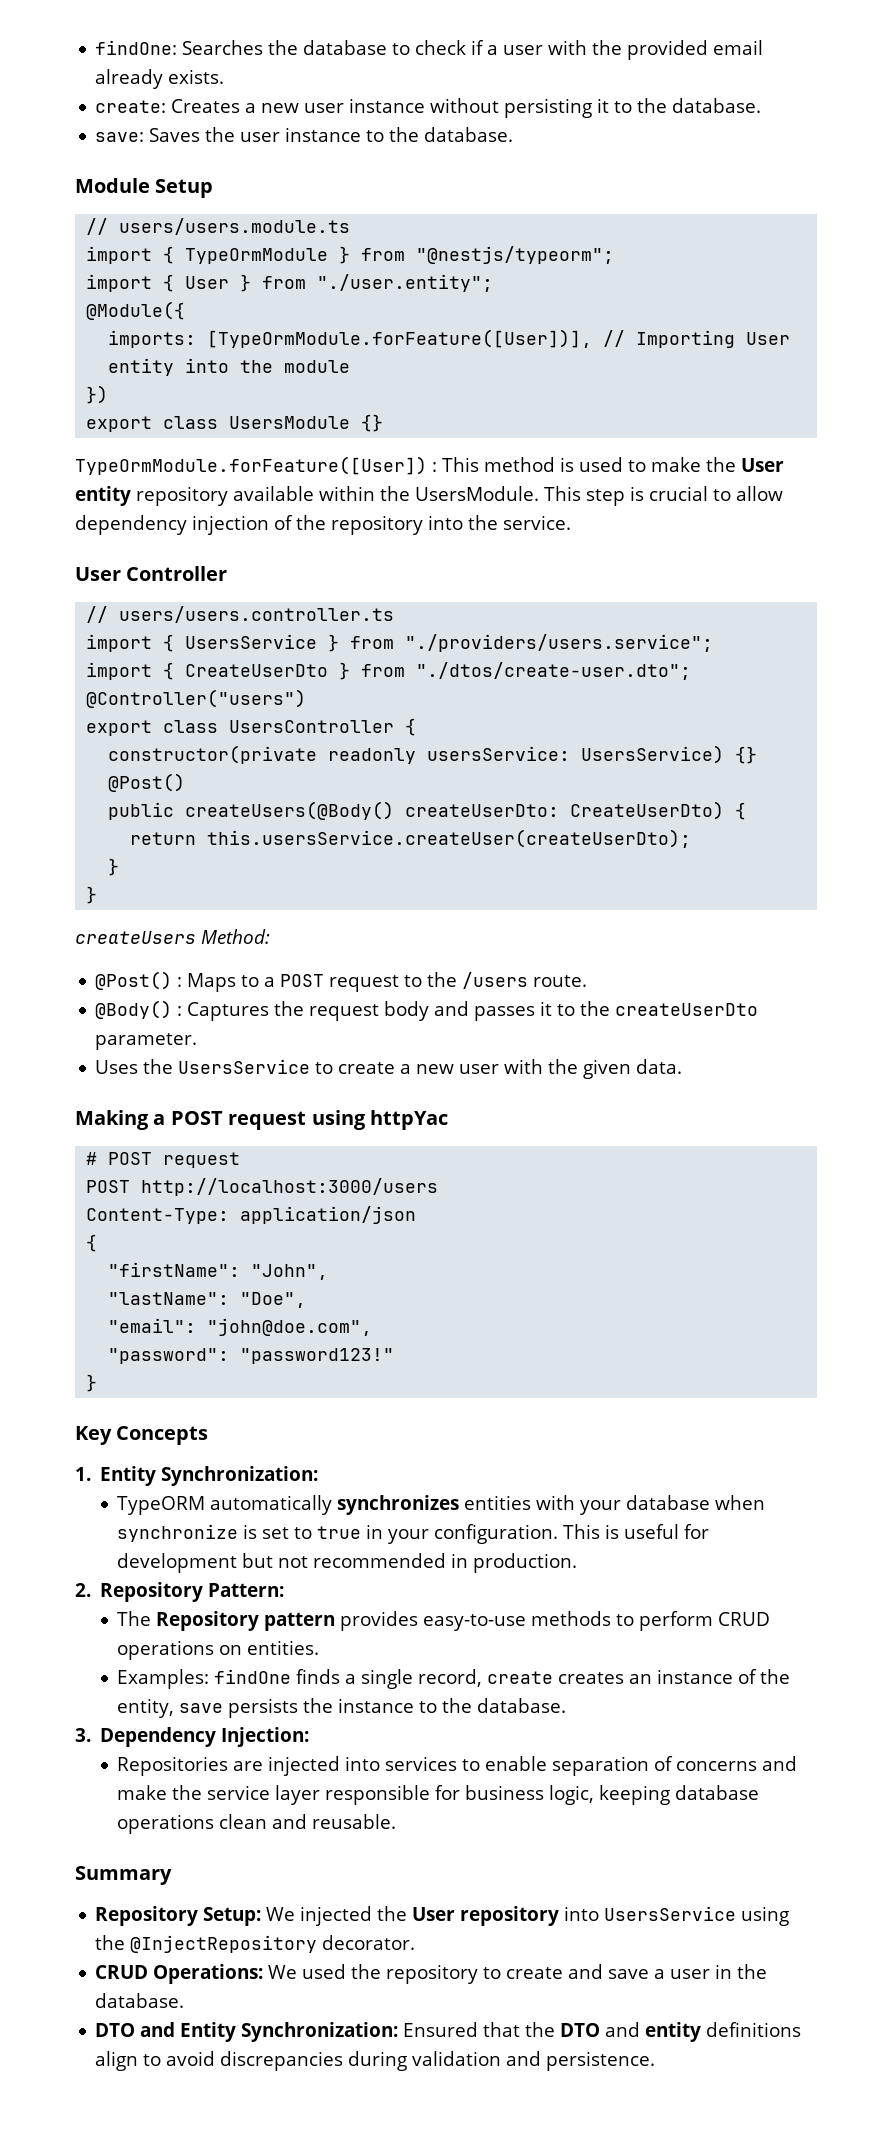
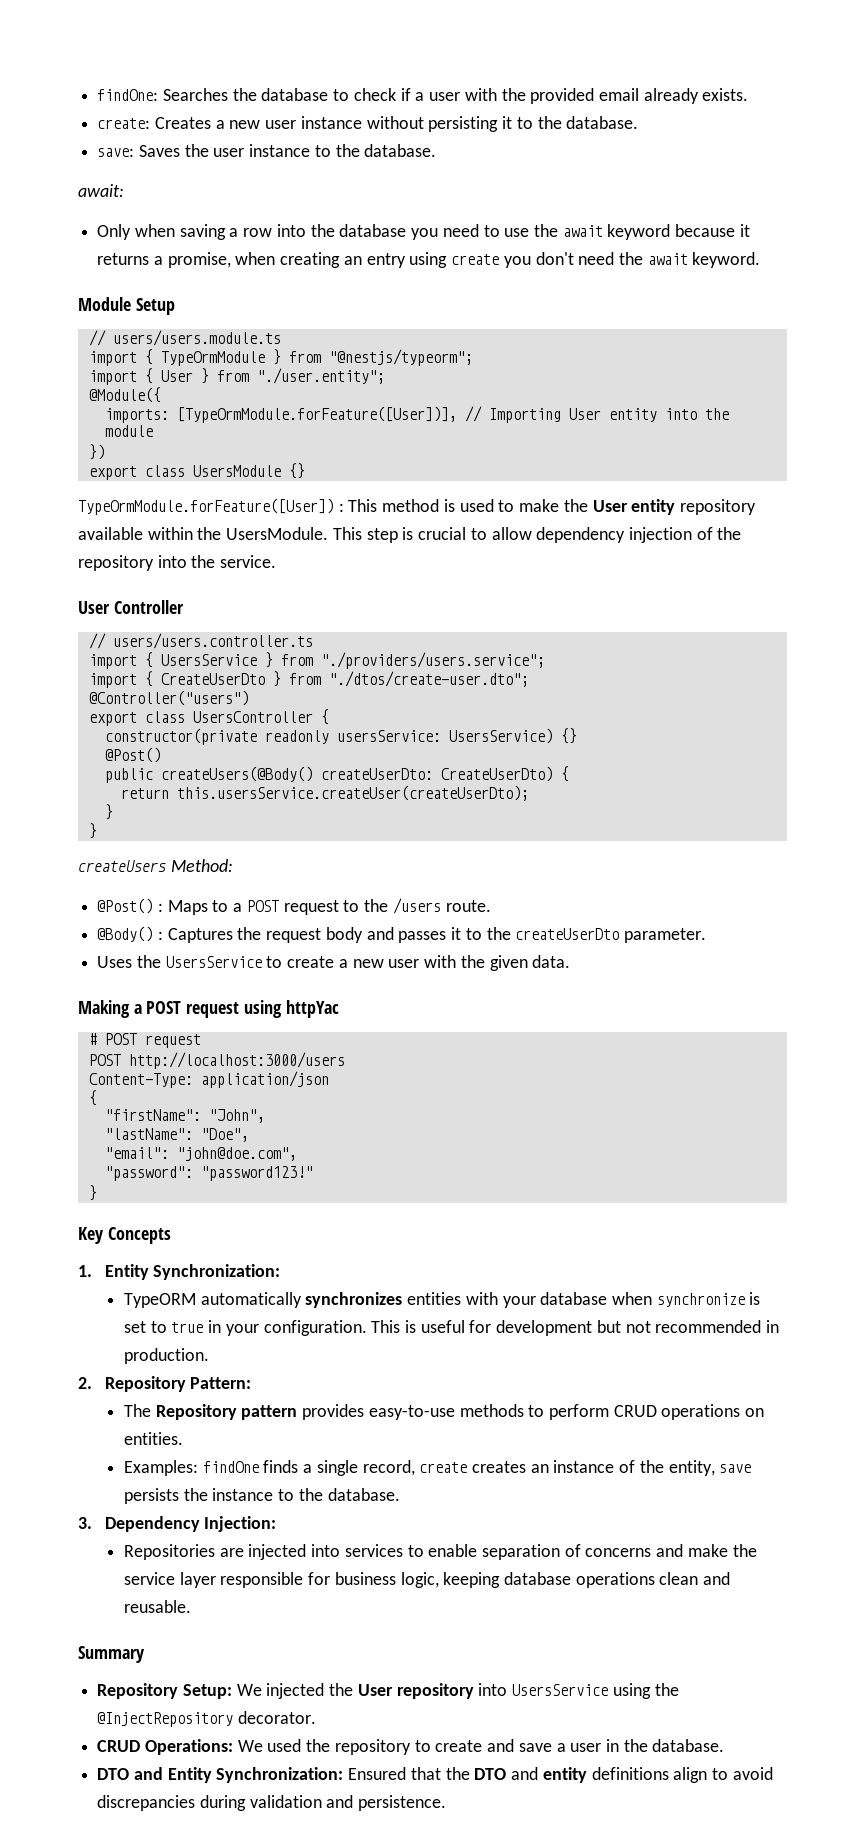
+ await:
+ Only when saving a row into the database you need to use the await keyword because it returns a promise, when creating an entry using create you don't need the await keyword.

